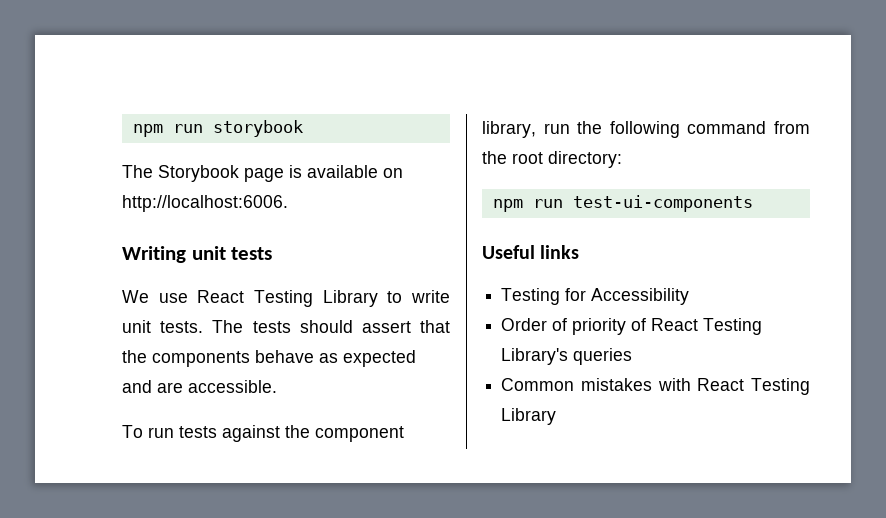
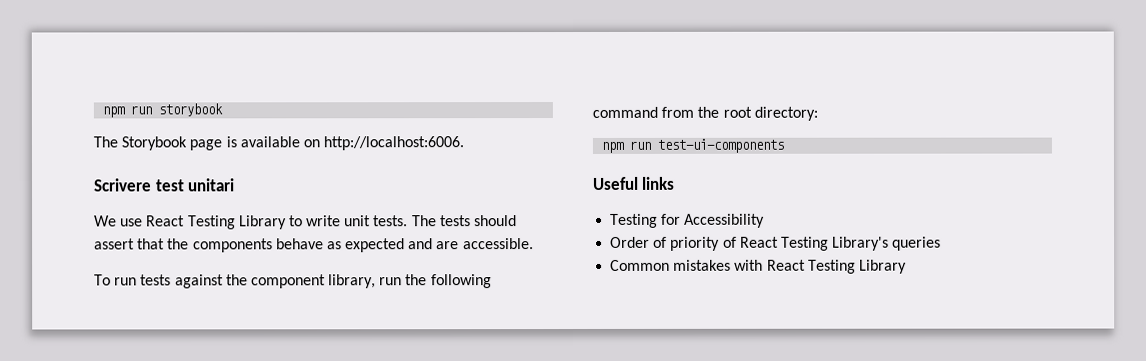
- Writing unit tests
+ Scrivere test unitari

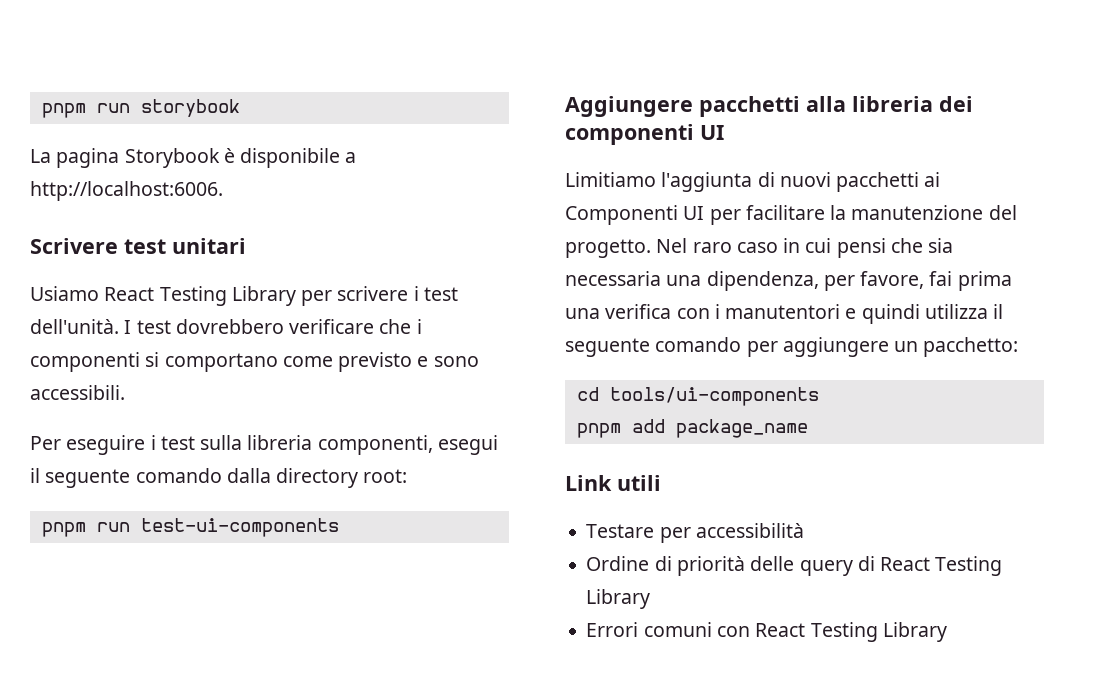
- npm run storybook
+ pnpm run storybook
- The Storybook page is available on http://localhost:6006.
+ La pagina Storybook è disponibile a http://localhost:6006.
- We use React Testing Library to write unit tests. The tests should assert that the components behave as expected and are accessible.
- To run tests against the component library, run the following command from the root directory:
- npm run test-ui-components
- Useful links
- Testing for Accessibility
- Order of priority of React Testing Library's queries
- Common mistakes with React Testing Library
+ Usiamo React Testing Library per scrivere i test dell'unità. I test dovrebbero verificare che i componenti si comportano come previsto e sono accessibili.
+ Per eseguire i test sulla libreria componenti, esegui il seguente comando dalla directory root:
+ pnpm run test-ui-components
+ Aggiungere pacchetti alla libreria dei componenti UI
+ Limitiamo l'aggiunta di nuovi pacchetti ai Componenti UI per facilitare la manutenzione del progetto. Nel raro caso in cui pensi che sia necessaria una dipendenza, per favore, fai prima una verifica con i manutentori e quindi utilizza il seguente comando per aggiungere un pacchetto:
+ cd tools/ui-components
+ pnpm add package_name
+ Link utili
+ Testare per accessibilità
+ Ordine di priorità delle query di React Testing Library
+ Errori comuni con React Testing Library

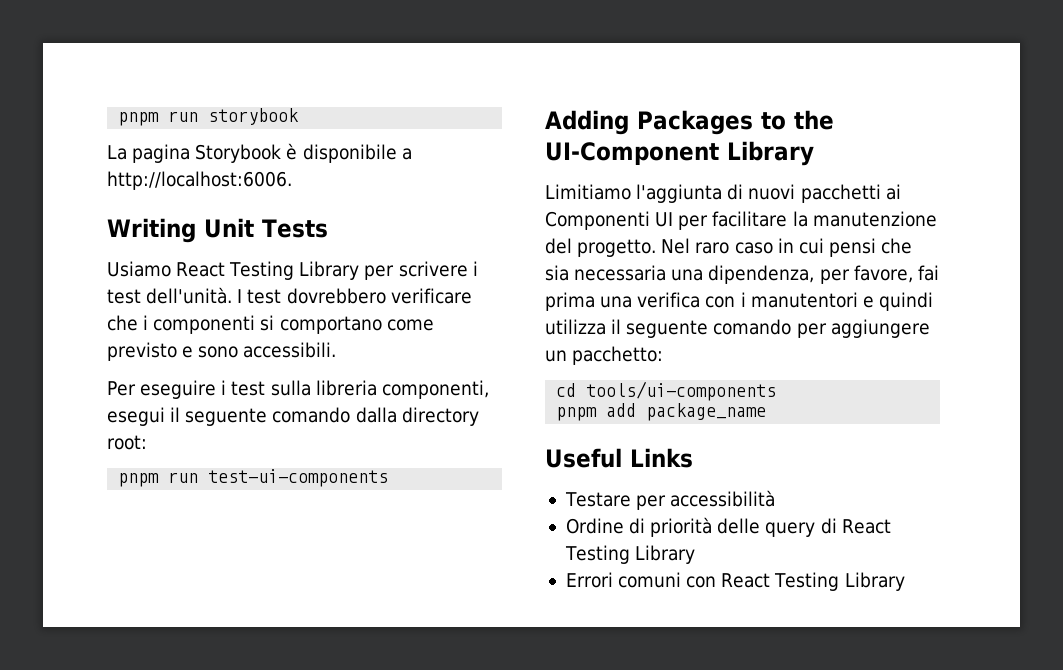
- Scrivere test unitari
+ Writing Unit Tests
- Aggiungere pacchetti alla libreria dei componenti UI
+ Adding Packages to the UI-Component Library
- Link utili
+ Useful Links

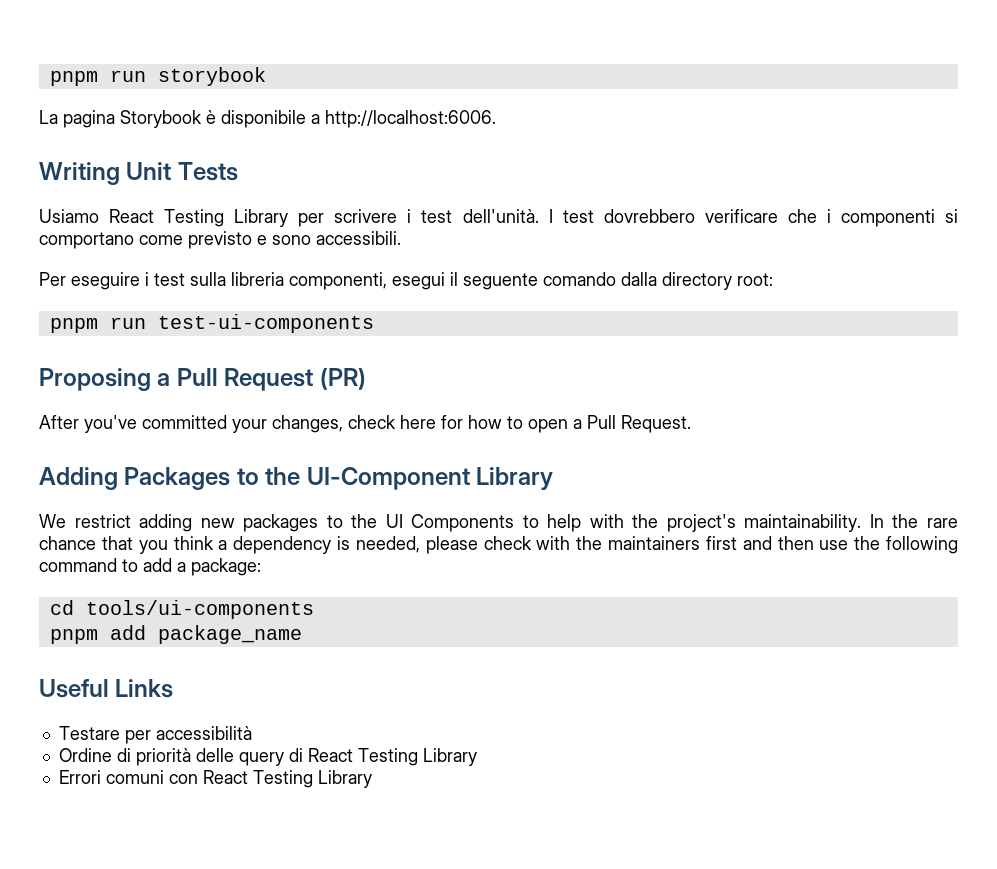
+ Proposing a Pull Request (PR)
+ After you've committed your changes, check here for how to open a Pull Request.
- Limitiamo l'aggiunta di nuovi pacchetti ai Componenti UI per facilitare la manutenzione del progetto. Nel raro caso in cui pensi che sia necessaria una dipendenza, per favore, fai prima una verifica con i manutentori e quindi utilizza il seguente comando per aggiungere un pacchetto:
+ We restrict adding new packages to the UI Components to help with the project's maintainability. In the rare chance that you think a dependency is needed, please check with the maintainers first and then use the following command to add a package:

